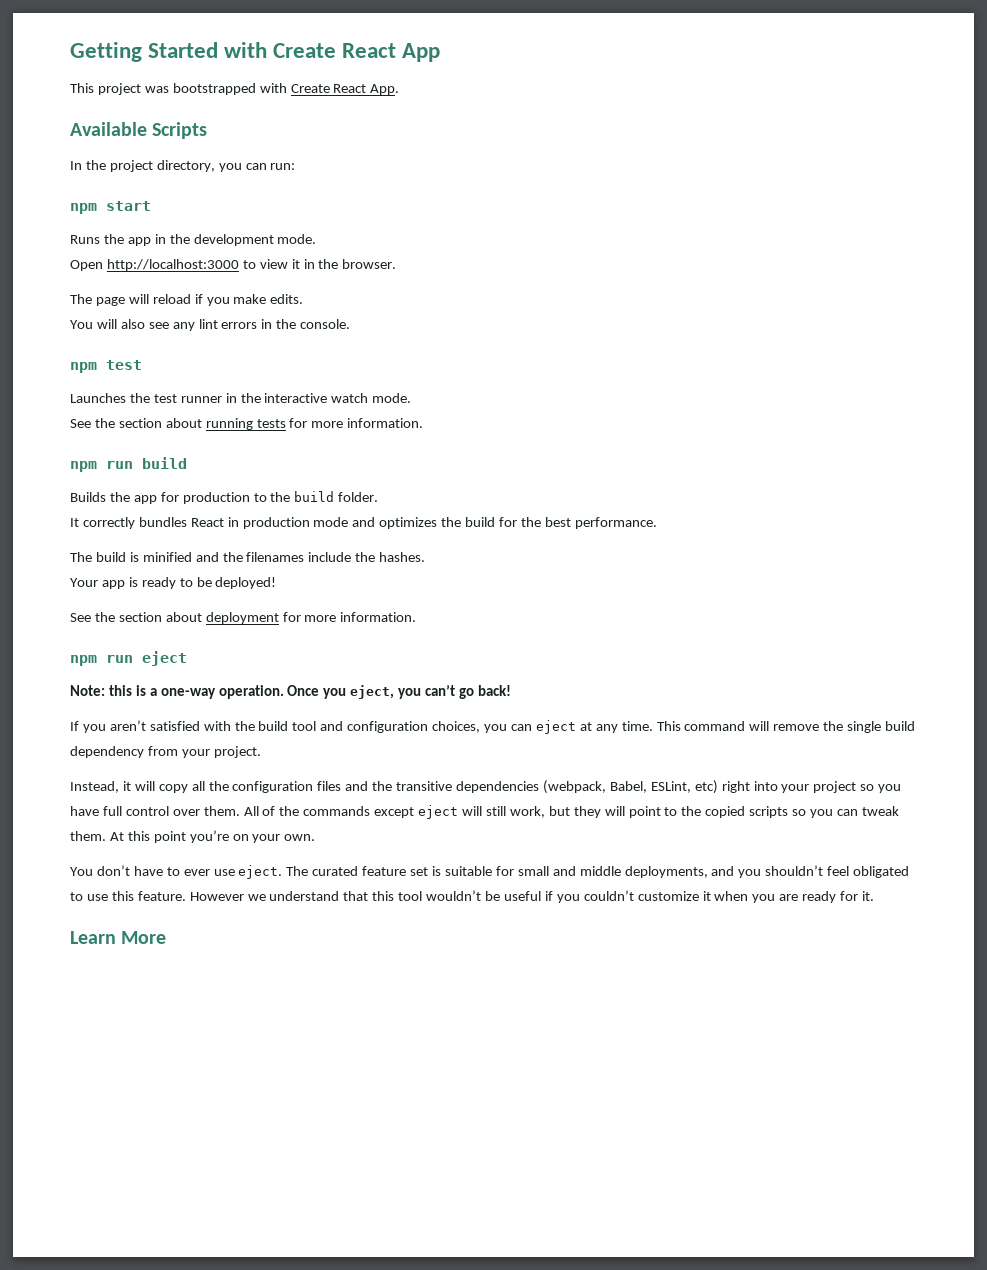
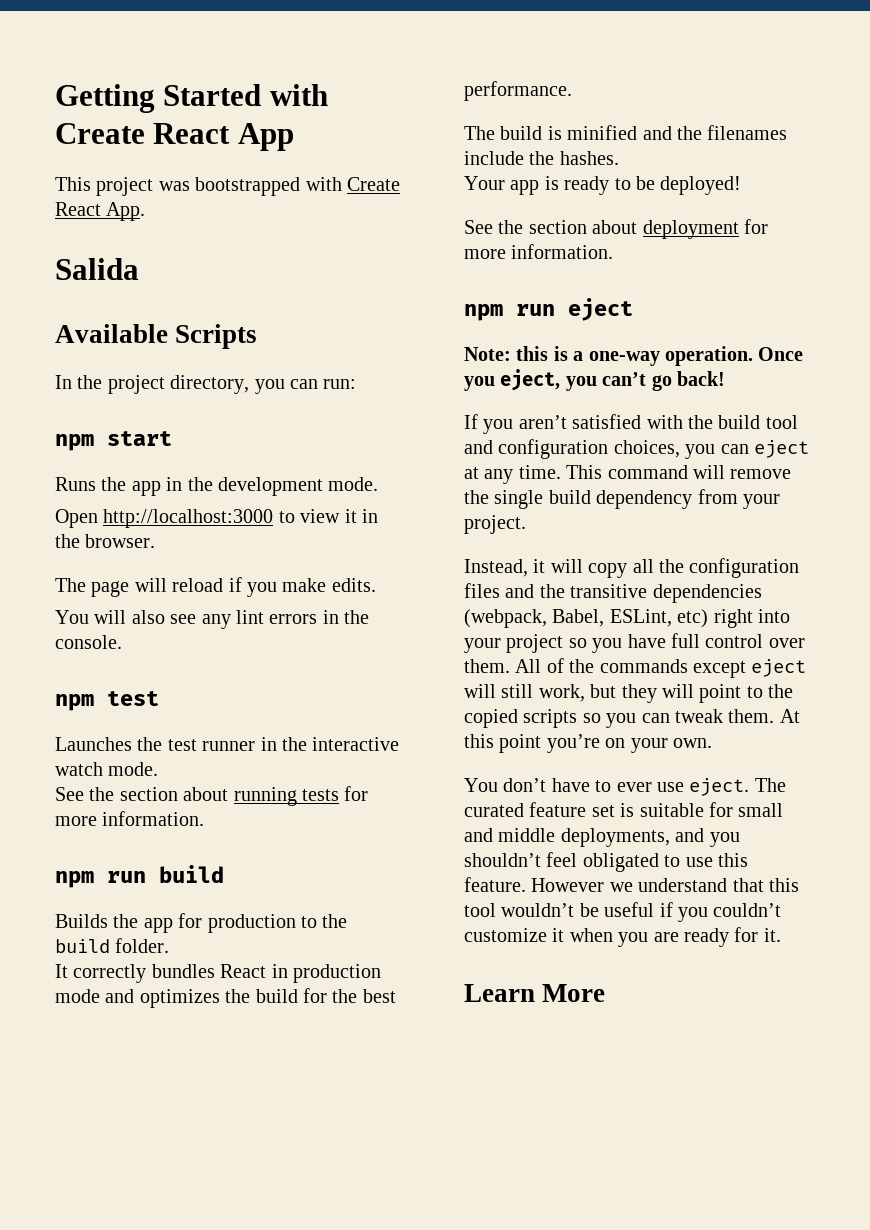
+ Salida

